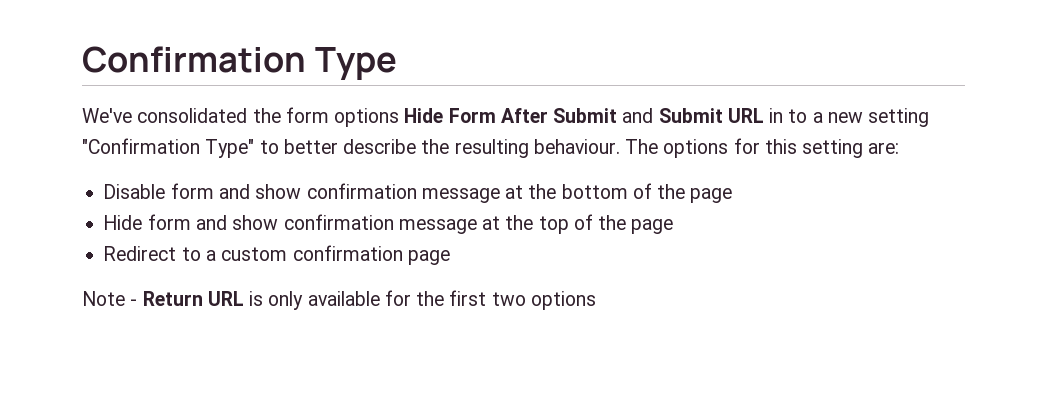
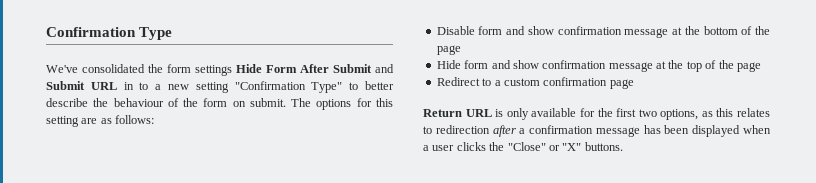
- We've consolidated the form options Hide Form After Submit and Submit URL in to a new setting "Confirmation Type" to better describe the resulting behaviour.
+ We've consolidated the form settings Hide Form After Submit and Submit URL in to a new setting "Confirmation Type" to better describe the behaviour of the form on submit.
- The options for this setting are:
+ The options for this setting are as follows:
- Note - Return URL is only available for the first two options
+ Return URL is only available for the first two options, as this relates to redirection after a confirmation message has been displayed when a user clicks the "Close" or "X" buttons.

